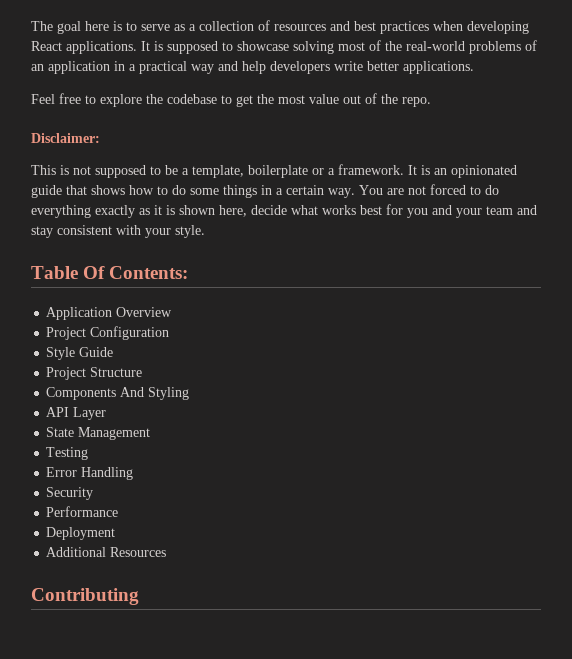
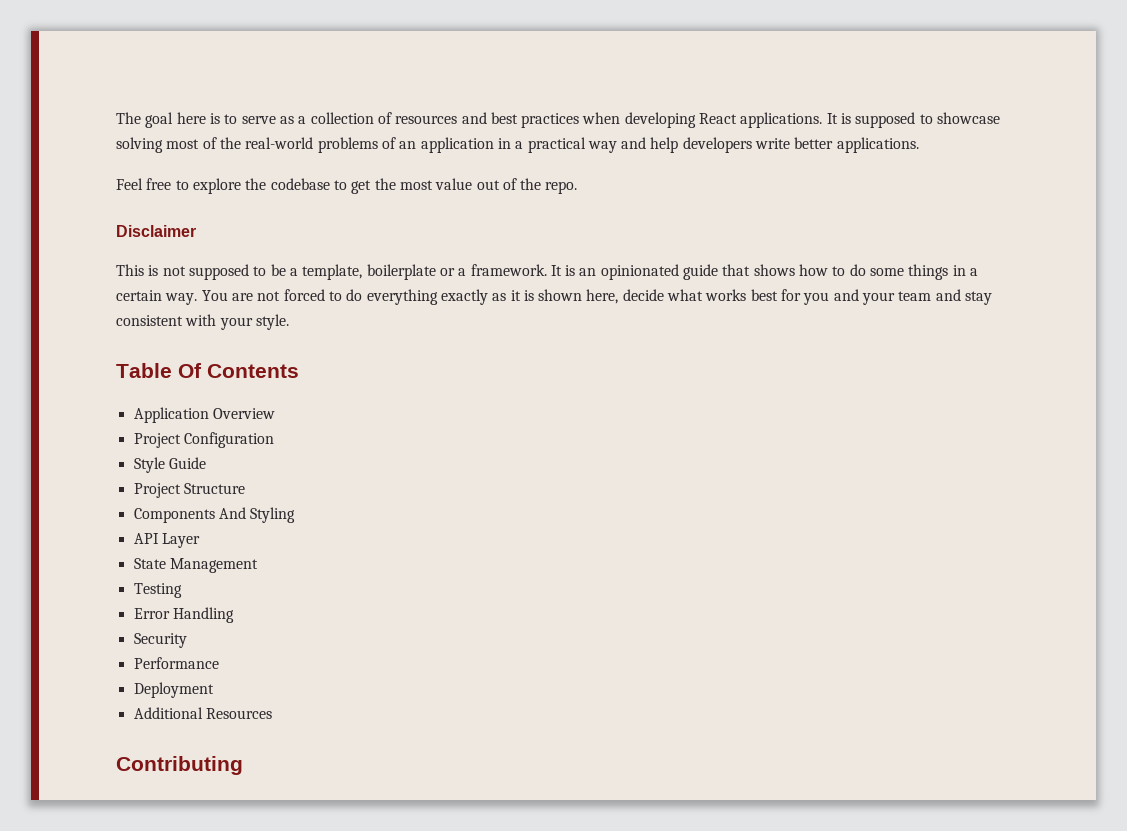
- Disclaimer:
+ Disclaimer
- Table Of Contents:
+ Table Of Contents

